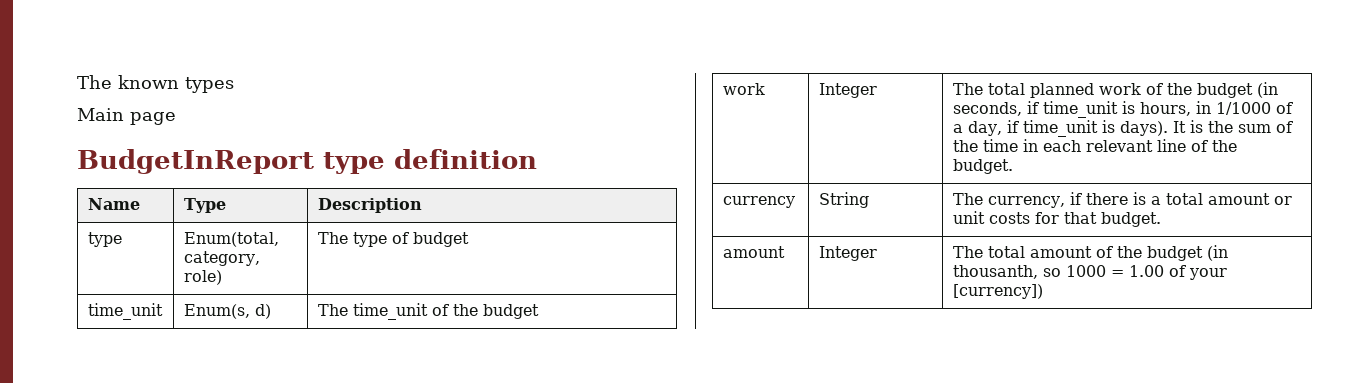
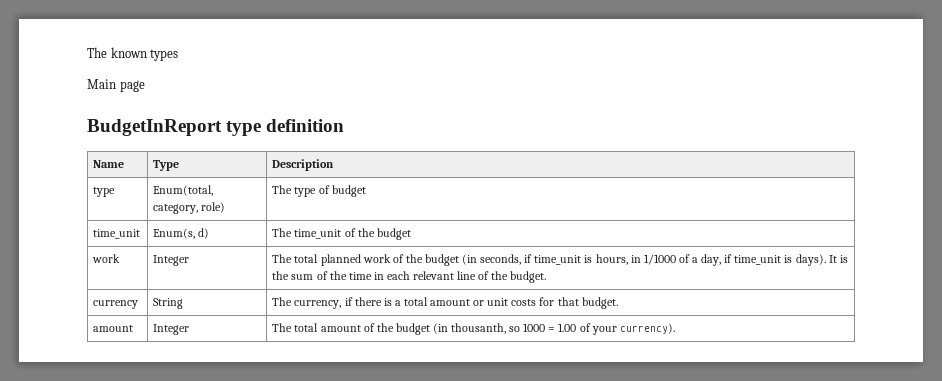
- amount | Integer | The total amount of the budget (in thousanth, so 1000 = 1.00 of your [currency])
+ amount | Integer | The total amount of the budget (in thousanth, so 1000 = 1.00 of your currency).

